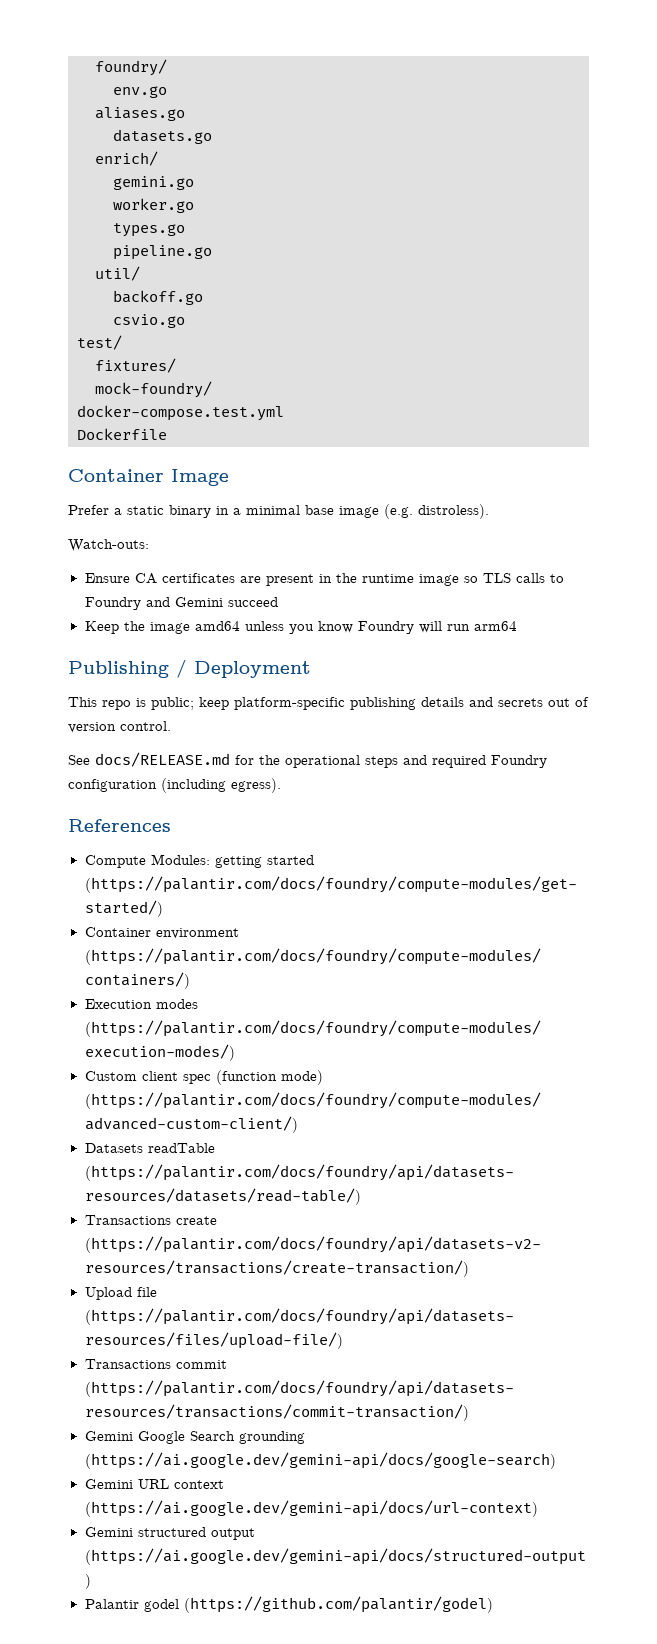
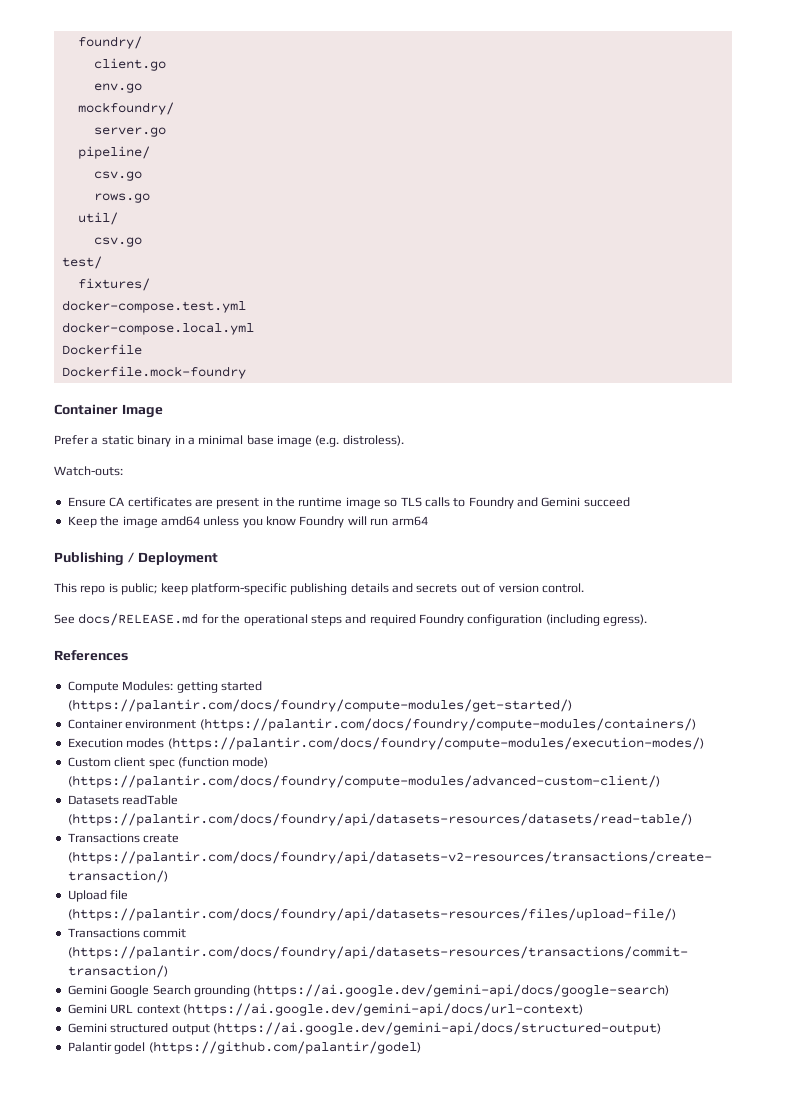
+ client.go
- aliases.go
- datasets.go
- enrich/
- gemini.go
- worker.go
- types.go
- pipeline.go
+ mockfoundry/
+ server.go
+ pipeline/
+ csv.go
+ rows.go
  util/
- backoff.go
- csvio.go
+ csv.go
- mock-foundry/
+ docker-compose.local.yml
+ Dockerfile.mock-foundry

